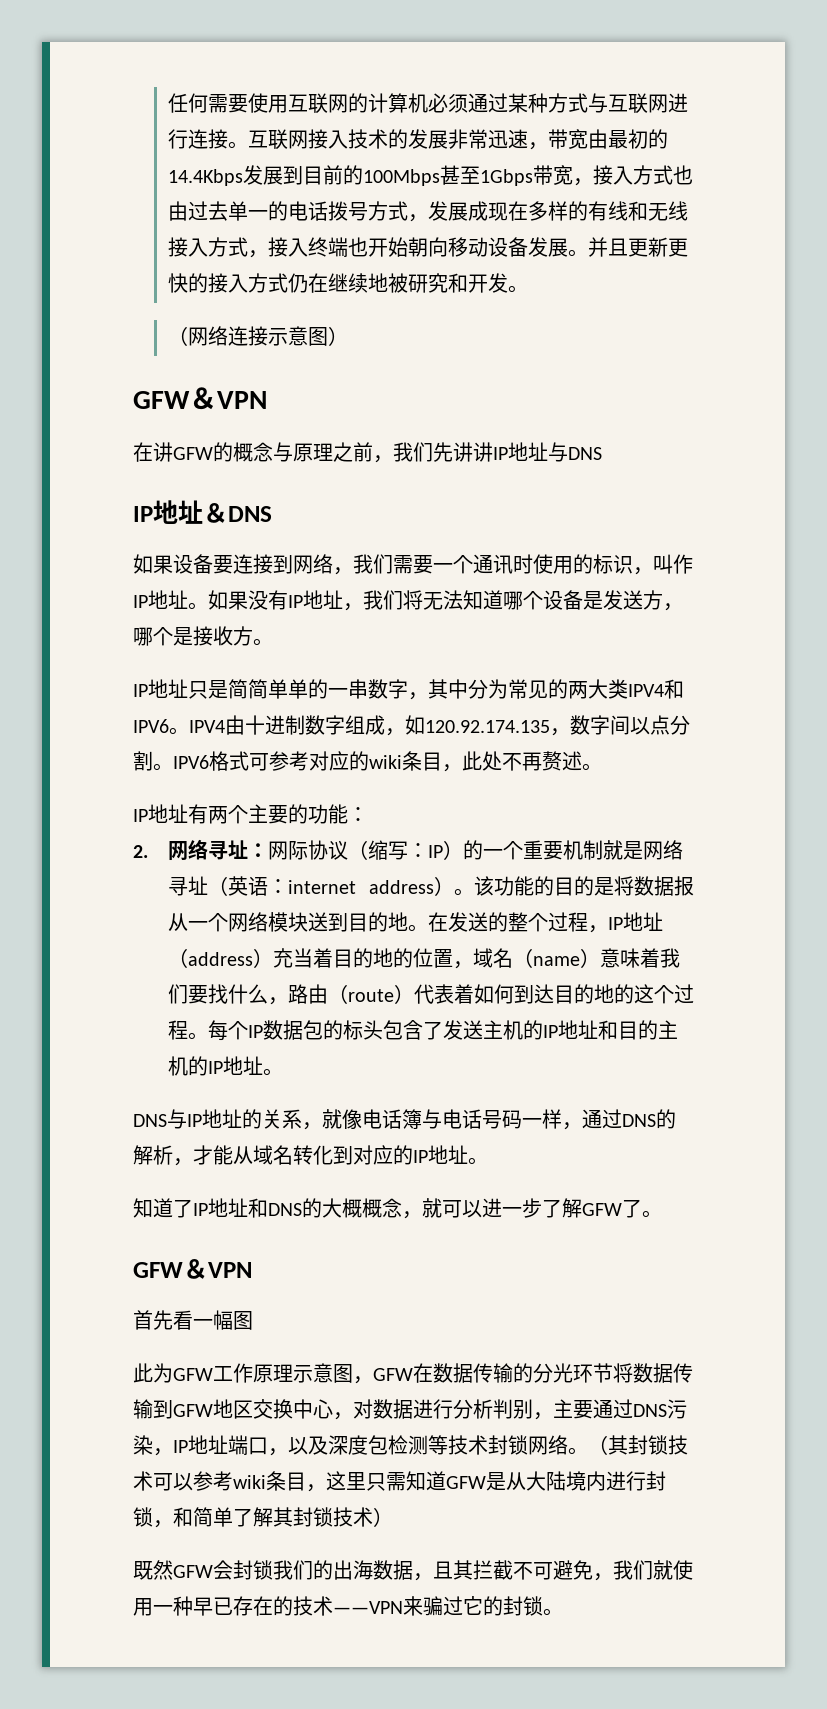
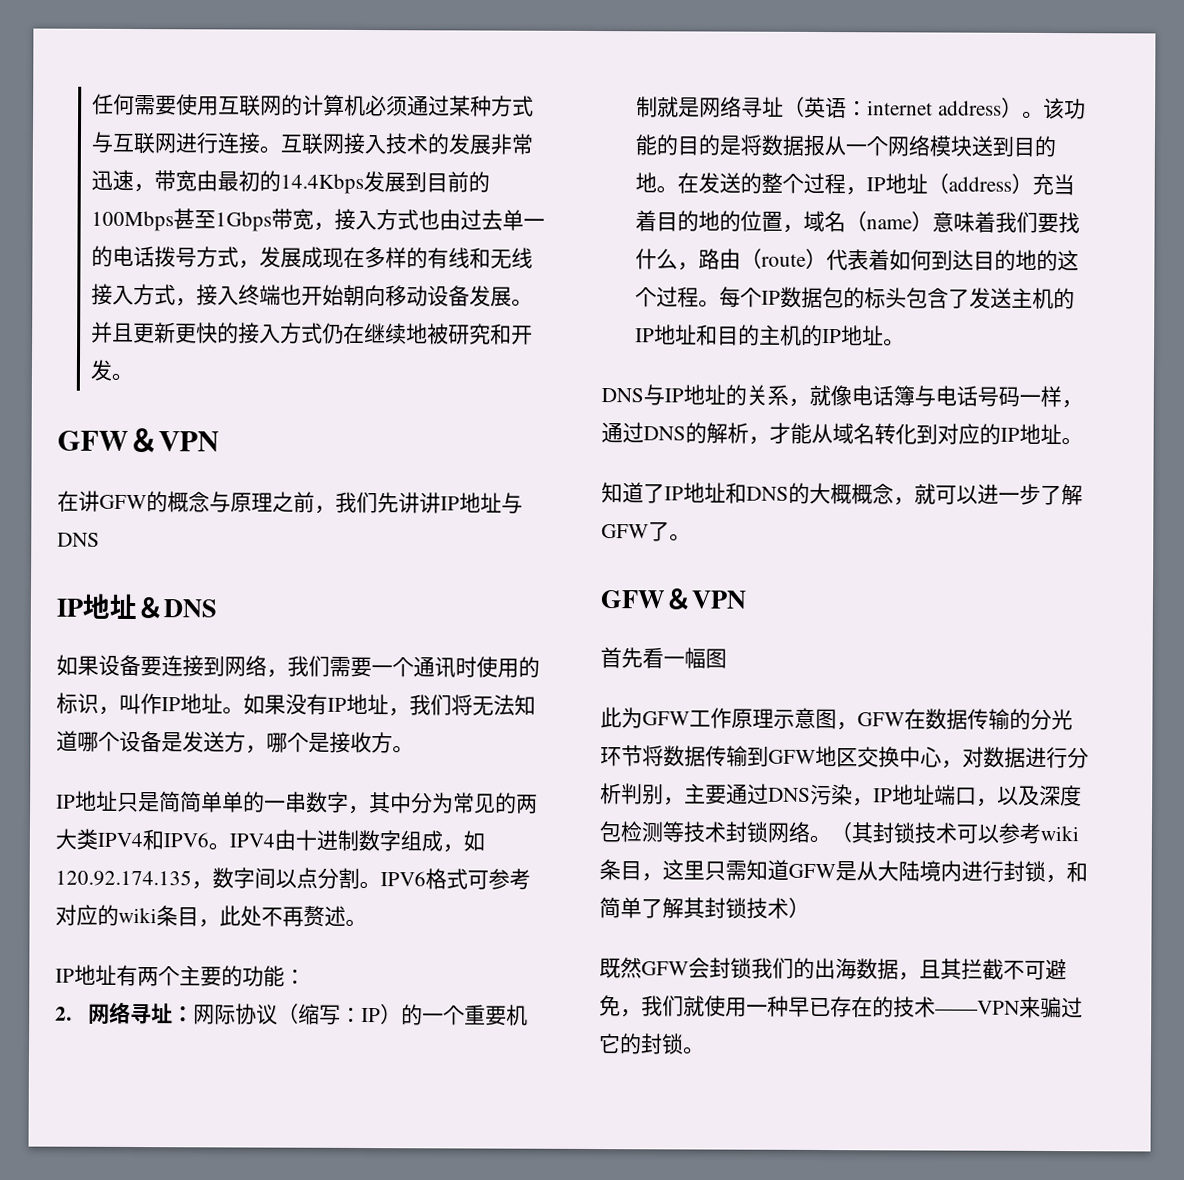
- （网络连接示意图）

